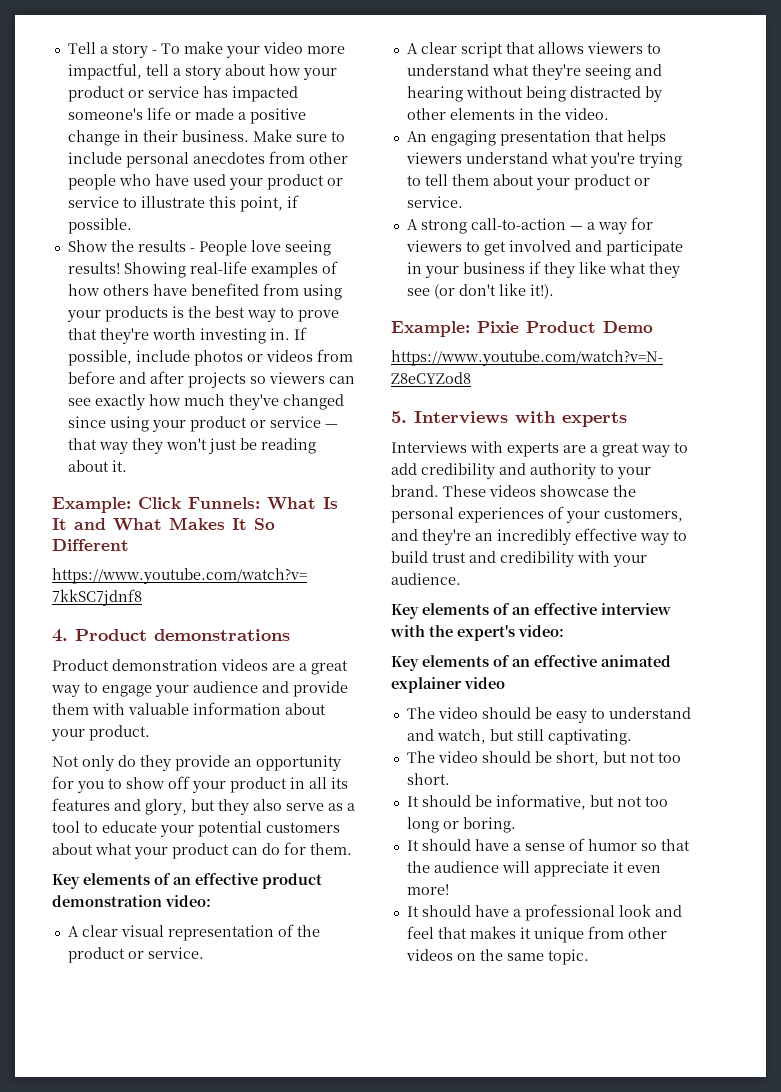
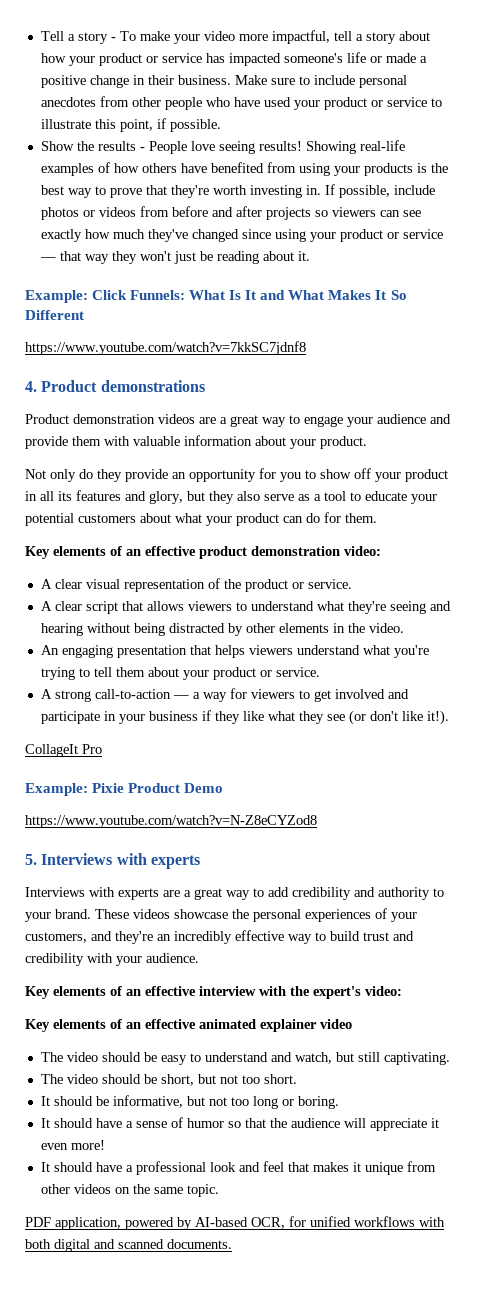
+ CollageIt Pro
+ PDF application, powered by AI-based OCR, for unified workflows with both digital and scanned documents.

